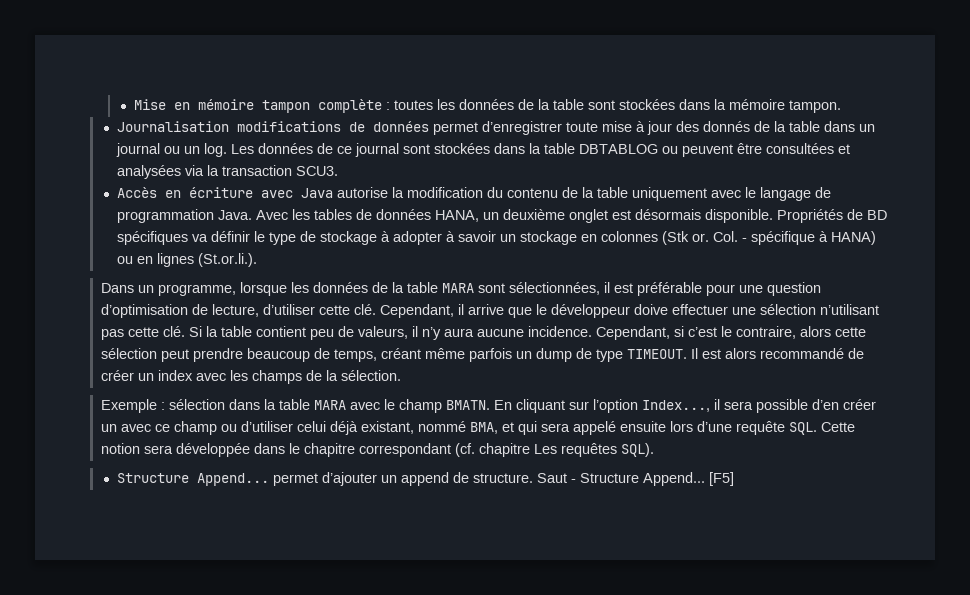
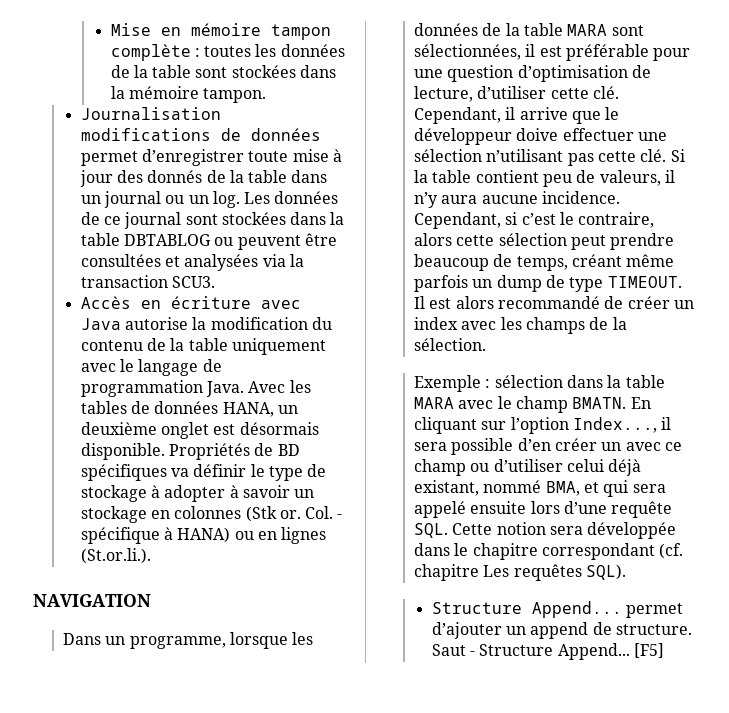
+ NAVIGATION

